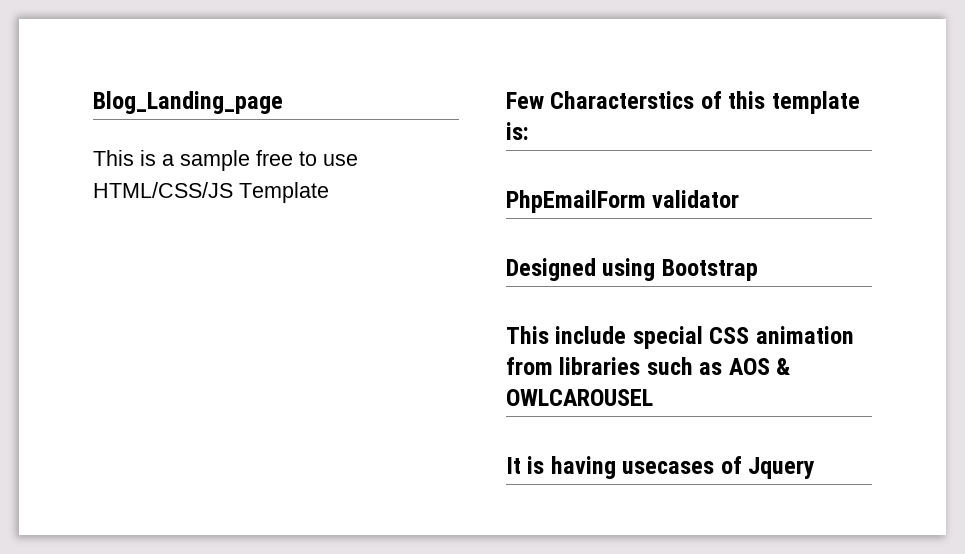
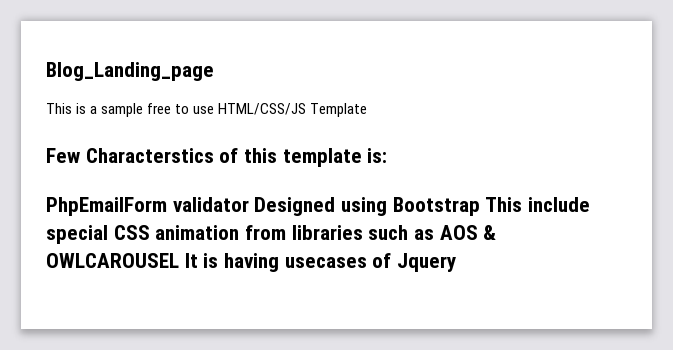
- PhpEmailForm validator
- Designed using Bootstrap
- This include special CSS animation from libraries such as AOS & OWLCAROUSEL
- It is having usecases of Jquery
+ PhpEmailForm validator Designed using Bootstrap This include special CSS animation from libraries such as AOS & OWLCAROUSEL It is having usecases of Jquery

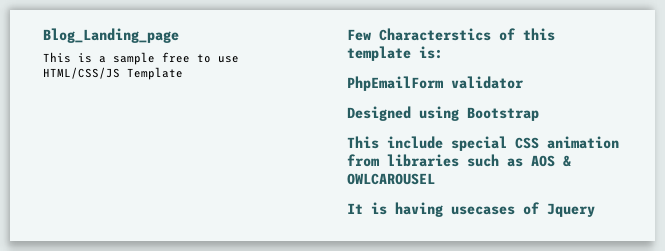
- PhpEmailForm validator Designed using Bootstrap This include special CSS animation from libraries such as AOS & OWLCAROUSEL It is having usecases of Jquery
+ PhpEmailForm validator
+ Designed using Bootstrap
+ This include special CSS animation from libraries such as AOS & OWLCAROUSEL
+ It is having usecases of Jquery

